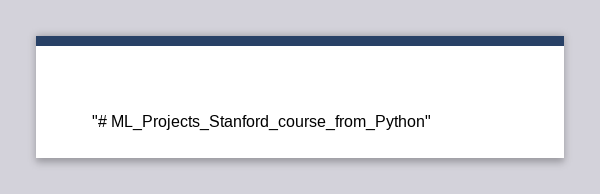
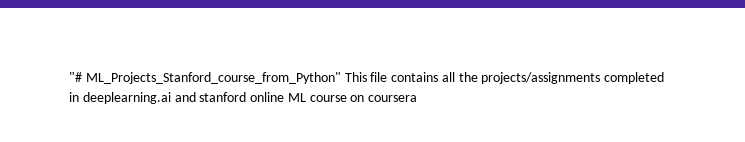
- "# ML_Projects_Stanford_course_from_Python"
+ "# ML_Projects_Stanford_course_from_Python" This file contains all the projects/assignments completed in deeplearning.ai and stanford online ML course on coursera

